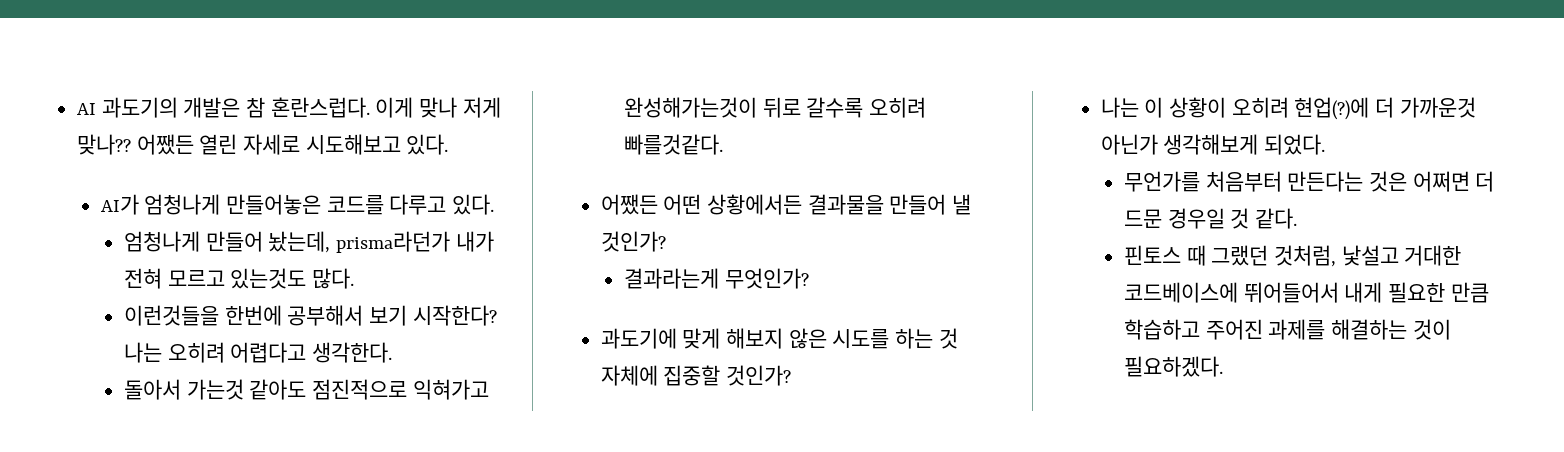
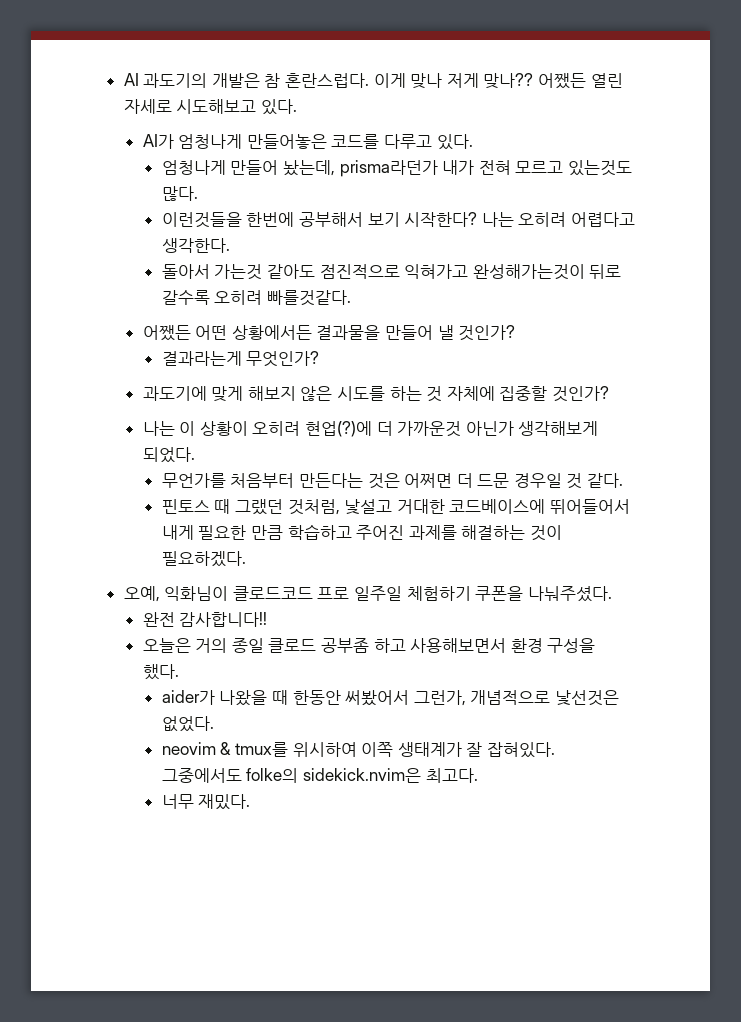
+ 오예, 익화님이 클로드코드 프로 일주일 체험하기 쿠폰을 나눠주셨다.
+ 완전 감사합니다!!
+ 오늘은 거의 종일 클로드 공부좀 하고 사용해보면서 환경 구성을 했다.
+ aider가 나왔을 때 한동안 써봤어서 그런가, 개념적으로 낯선것은 없었다.
+ neovim & tmux를 위시하여 이쪽 생태계가 잘 잡혀있다. 그중에서도 folke의 sidekick.nvim은 최고다.
+ 너무 재밌다.

